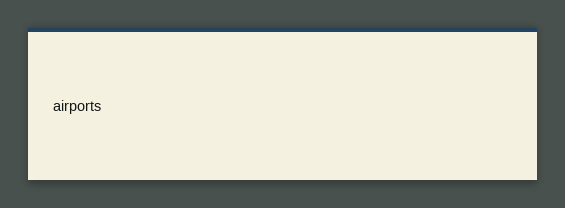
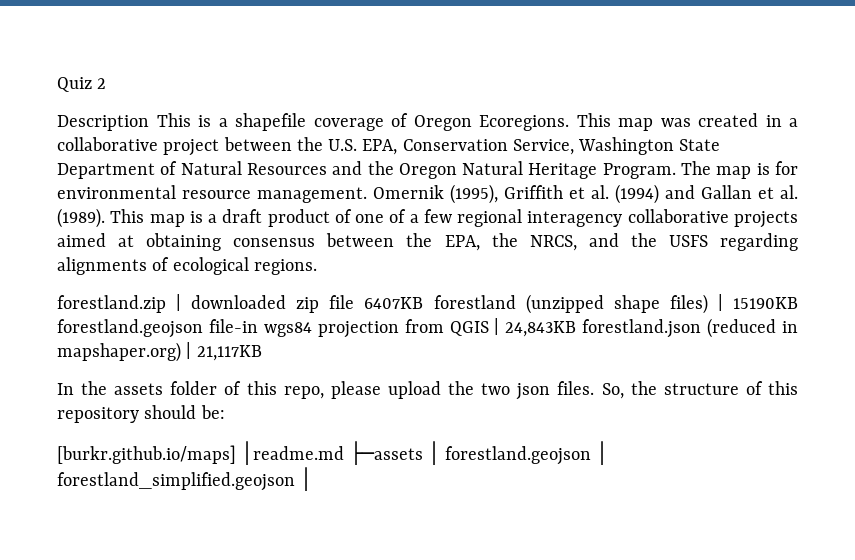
- airports
+ Quiz 2
+ Description This is a shapefile coverage of Oregon Ecoregions. This map was created in a collaborative project between the U.S. EPA, Conservation Service, Washington State Department of Natural Resources and the Oregon Natural Heritage Program. The map is for environmental resource management. Omernik (1995), Griffith et al. (1994) and Gallan et al. (1989). This map is a draft product of one of a few regional interagency collaborative projects aimed at obtaining consensus between the EPA, the NRCS, and the USFS regarding alignments of ecological regions.
+ forestland.zip | downloaded zip file 6407KB forestland (unzipped shape files) | 15190KB forestland.geojson file-in wgs84 projection from QGIS | 24,843KB forestland.json (reduced in mapshaper.org) | 21,117KB
+ In the assets folder of this repo, please upload the two json files. So, the structure of this repository should be:
+ [burkr.github.io/maps] │readme.md ├─assets │ forestland.geojson │ forestland_simplified.geojson │

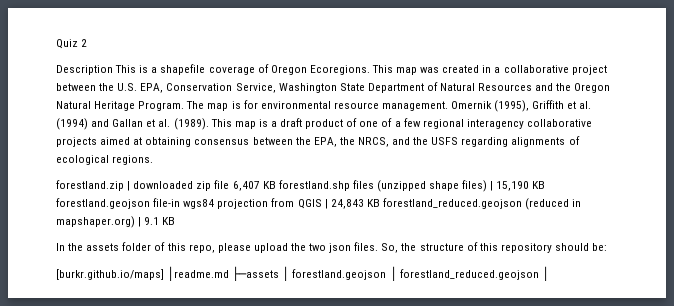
- forestland.zip | downloaded zip file 6407KB forestland (unzipped shape files) | 15190KB forestland.geojson file-in wgs84 projection from QGIS | 24,843KB forestland.json (reduced in mapshaper.org) | 21,117KB
+ forestland.zip | downloaded zip file 6,407 KB forestland.shp files (unzipped shape files) | 15,190 KB forestland.geojson file-in wgs84 projection from QGIS | 24,843 KB forestland_reduced.geojson (reduced in mapshaper.org) | 9.1 KB
- [burkr.github.io/maps] │readme.md ├─assets │ forestland.geojson │ forestland_simplified.geojson │
+ [burkr.github.io/maps] │readme.md ├─assets │ forestland.geojson │ forestland_reduced.geojson │

